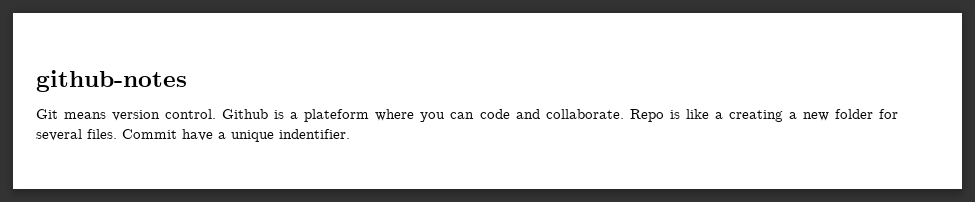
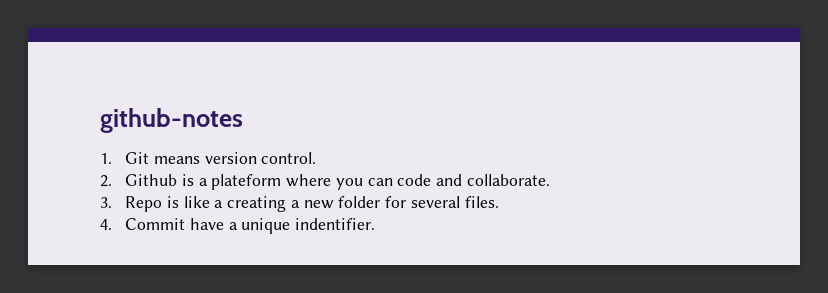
- Git means version control. Github is a plateform where you can code and collaborate. Repo is like a creating a new folder for several files. Commit have a unique indentifier.
+ 1. Git means version control.
+ 2. Github is a plateform where you can code and collaborate.
+ 3. Repo is like a creating a new folder for several files.
+ 4. Commit have a unique indentifier.

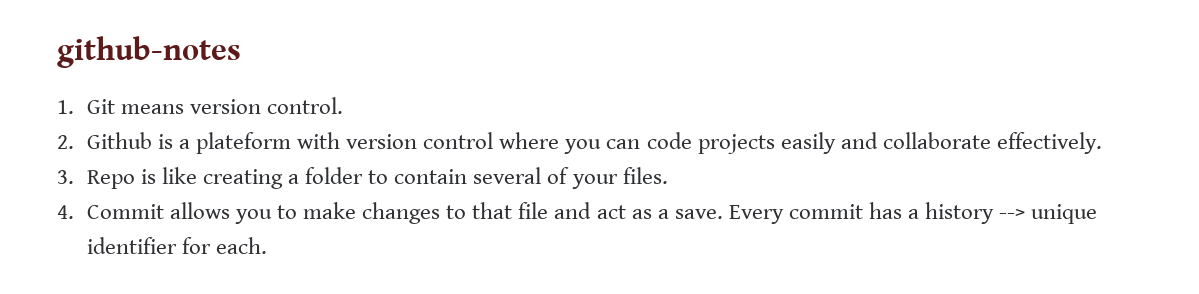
- 2. Github is a plateform where you can code and collaborate.
+ 2. Github is a plateform with version control where you can code projects easily and collaborate effectively.
- 3. Repo is like a creating a new folder for several files.
- 4. Commit have a unique indentifier.
+ 3. Repo is like creating a folder to contain several of your files.
+ 4. Commit allows you to make changes to that file and act as a save. Every commit has a history --> unique identifier for each.

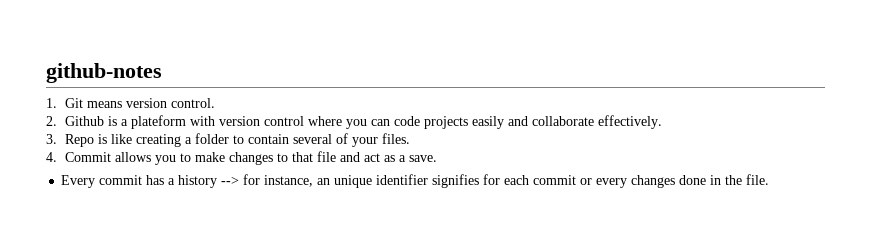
- 4. Commit allows you to make changes to that file and act as a save. Every commit has a history --> unique identifier for each.
+ 4. Commit allows you to make changes to that file and act as a save.
+ Every commit has a history --> for instance, an unique identifier signifies for each commit or every changes done in the file.

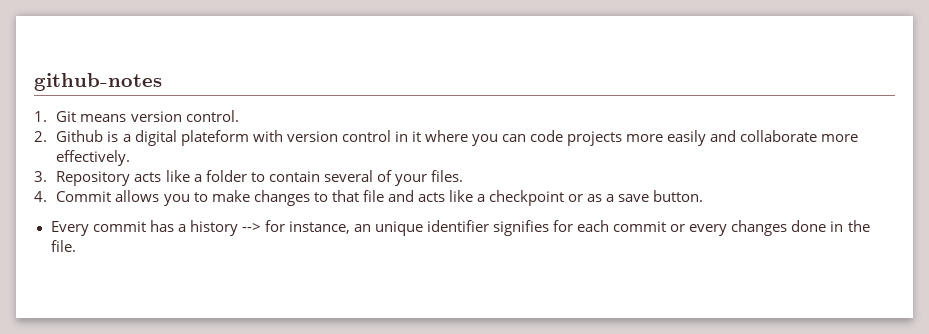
- 2. Github is a plateform with version control where you can code projects easily and collaborate effectively.
+ 2. Github is a digital plateform with version control in it where you can code projects more easily and collaborate more effectively.
- 3. Repo is like creating a folder to contain several of your files.
+ 3. Repository acts like a folder to contain several of your files.
- 4. Commit allows you to make changes to that file and act as a save.
+ 4. Commit allows you to make changes to that file and acts like a checkpoint or as a save button.

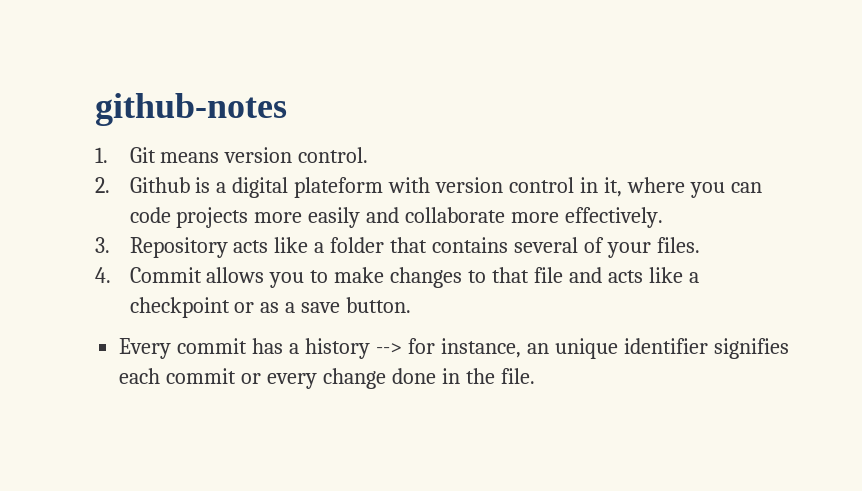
- 2. Github is a digital plateform with version control in it where you can code projects more easily and collaborate more effectively.
+ 2. Github is a digital plateform with version control in it, where you can code projects more easily and collaborate more effectively.
- 3. Repository acts like a folder to contain several of your files.
+ 3. Repository acts like a folder that contains several of your files.
- Every commit has a history --> for instance, an unique identifier signifies for each commit or every changes done in the file.
+ Every commit has a history --> for instance, an unique identifier signifies each commit or every change done in the file.

